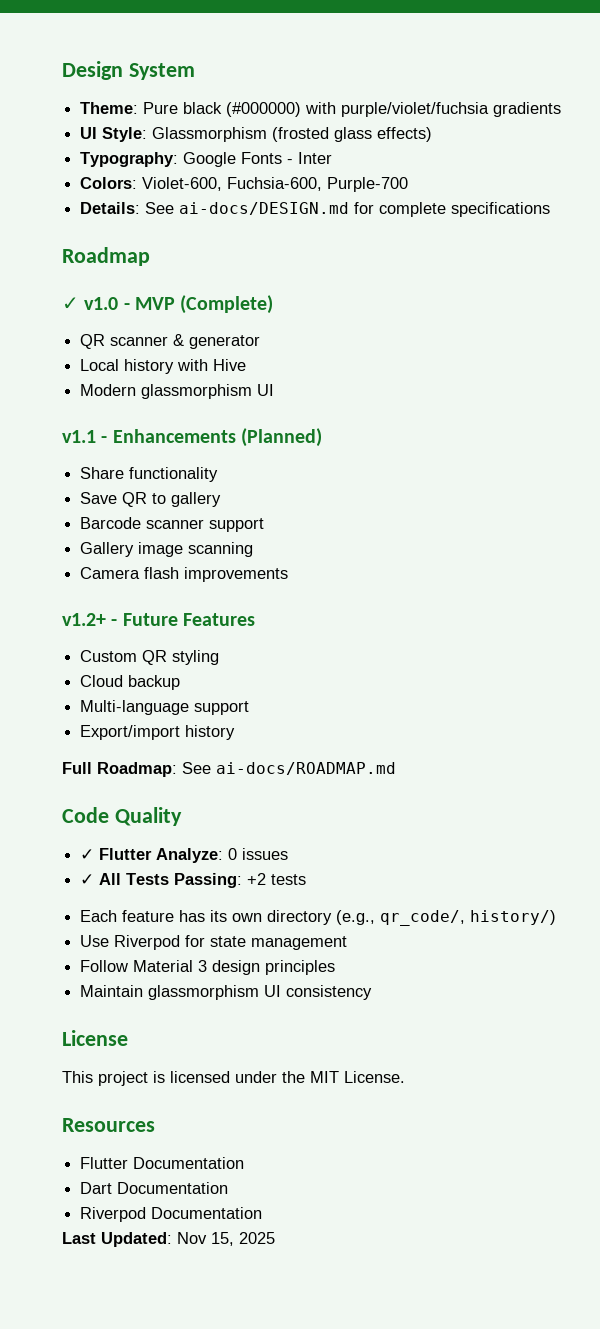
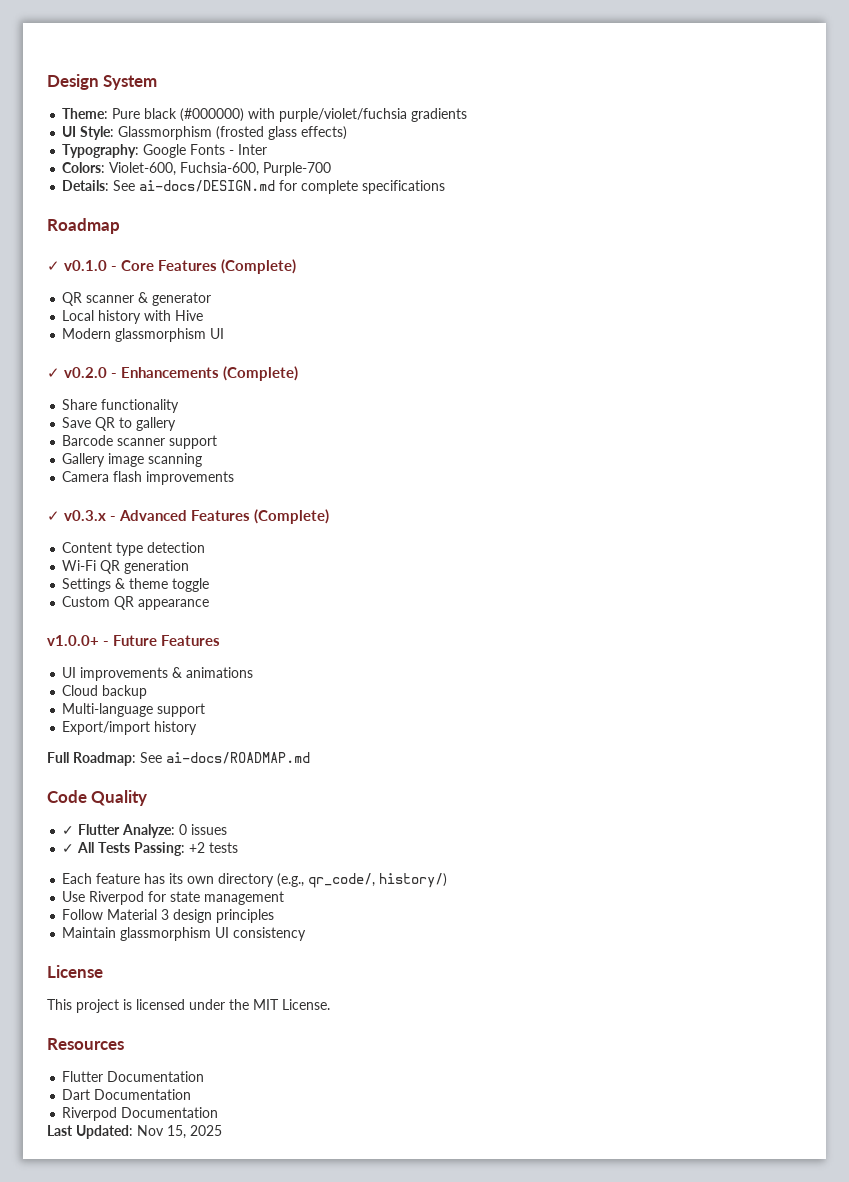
- ✓ v1.0 - MVP (Complete)
+ ✓ v0.1.0 - Core Features (Complete)
- v1.1 - Enhancements (Planned)
+ ✓ v0.2.0 - Enhancements (Complete)
- v1.2+ - Future Features
+ ✓ v0.3.x - Advanced Features (Complete)
+ Content type detection
+ Wi-Fi QR generation
+ Settings & theme toggle
+ Custom QR appearance
+ v1.0.0+ - Future Features
- Custom QR styling
+ UI improvements & animations

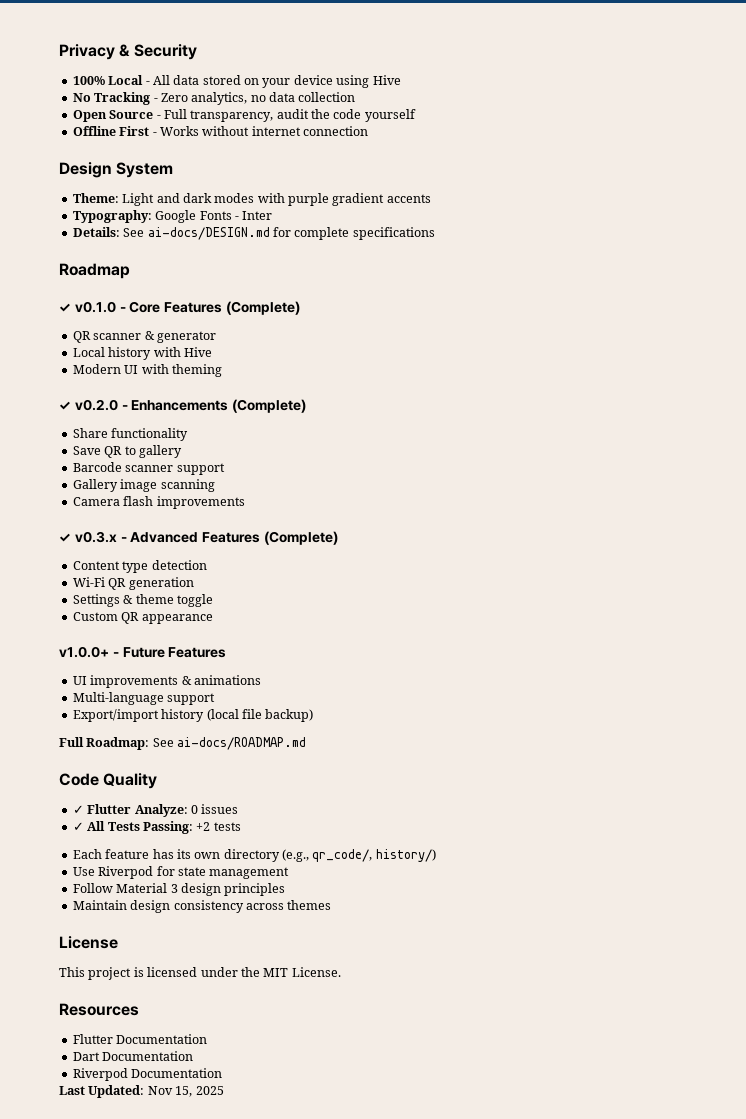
+ Privacy & Security
+ 100% Local - All data stored on your device using Hive
+ No Tracking - Zero analytics, no data collection
+ Open Source - Full transparency, audit the code yourself
+ Offline First - Works without internet connection
  Design System
- Theme: Pure black (#000000) with purple/violet/fuchsia gradients
- UI Style: Glassmorphism (frosted glass effects)
+ Theme: Light and dark modes with purple gradient accents
- Colors: Violet-600, Fuchsia-600, Purple-700
- Modern glassmorphism UI
+ Modern UI with theming
- Cloud backup
- Export/import history
+ Export/import history (local file backup)
- Maintain glassmorphism UI consistency
+ Maintain design consistency across themes

